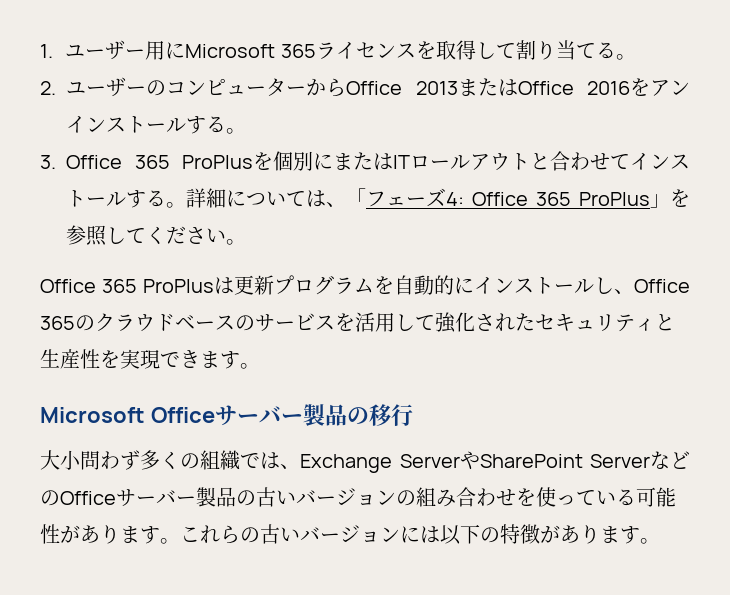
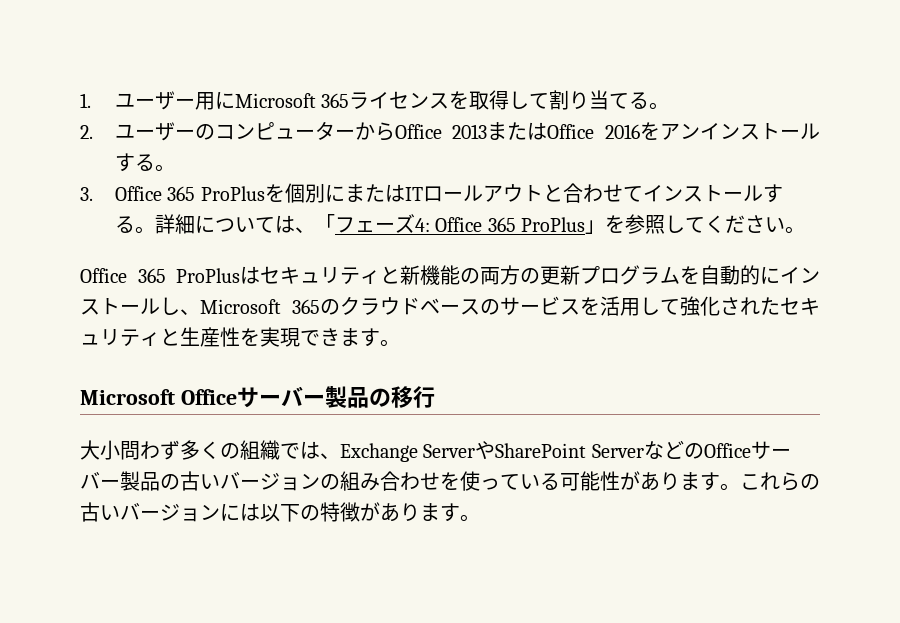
- Office 365 ProPlusは更新プログラムを自動的にインストールし、Office 365のクラウドベースのサービスを活用して強化されたセキュリティと生産性を実現できます。
+ Office 365 ProPlusはセキュリティと新機能の両方の更新プログラムを自動的にインストールし、Microsoft 365のクラウドベースのサービスを活用して強化されたセキュリティと生産性を実現できます。

